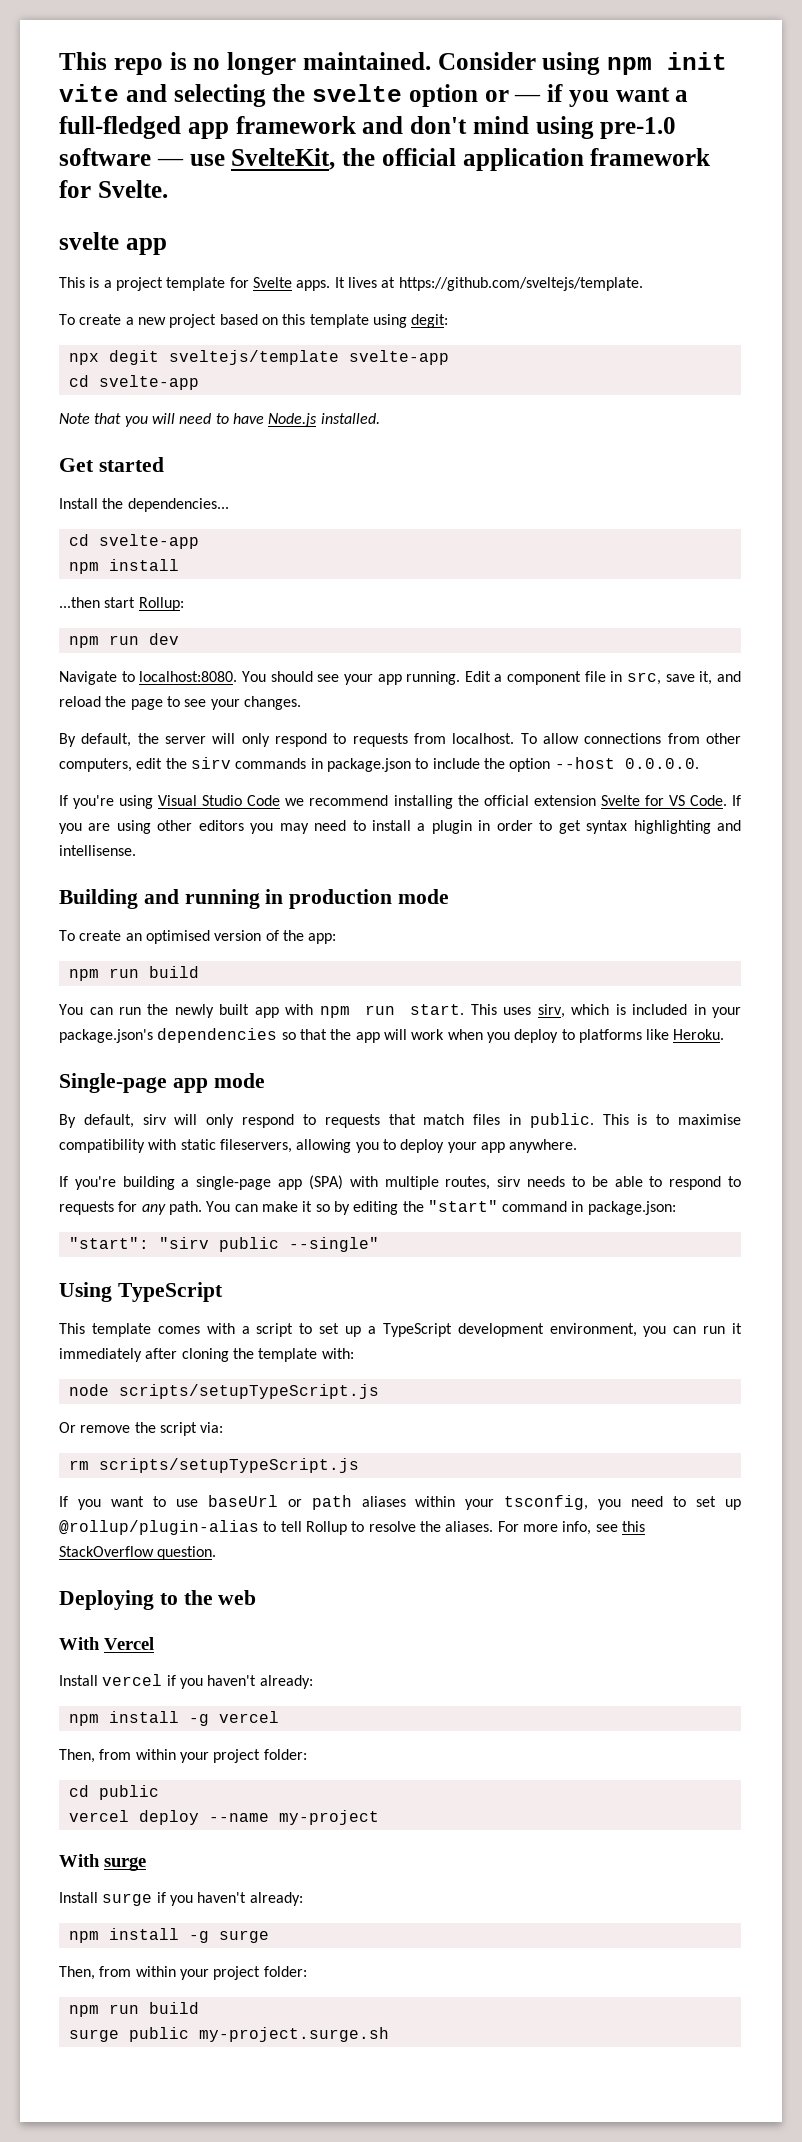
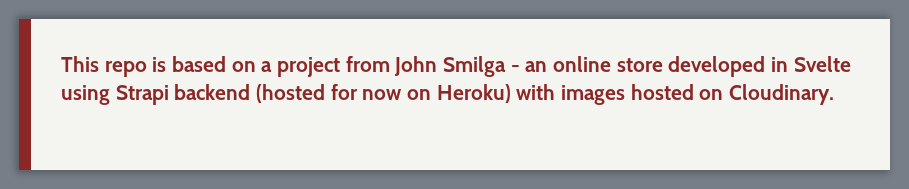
- This repo is no longer maintained. Consider using npm init vite and selecting the svelte option or — if you want a full-fledged app framework and don't mind using pre-1.0 software — use SvelteKit, the official application framework for Svelte.
- svelte app
- This is a project template for Svelte apps. It lives at https://github.com/sveltejs/template.
- To create a new project based on this template using degit:
- npx degit sveltejs/template svelte-app
- cd svelte-app
- Note that you will need to have Node.js installed.
- Get started
- Install the dependencies...
- cd svelte-app
- npm install
- ...then start Rollup:
- npm run dev
- Navigate to localhost:8080. You should see your app running. Edit a component file in src, save it, and reload the page to see your changes.
- By default, the server will only respond to requests from localhost. To allow connections from other computers, edit the sirv commands in package.json to include the option --host 0.0.0.0.
- If you're using Visual Studio Code we recommend installing the official extension Svelte for VS Code. If you are using other editors you may need to install a plugin in order to get syntax highlighting and intellisense.
- Building and running in production mode
- To create an optimised version of the app:
- npm run build
- You can run the newly built app with npm run start. This uses sirv, which is included in your package.json's dependencies so that the app will work when you deploy to platforms like Heroku.
- Single-page app mode
- By default, sirv will only respond to requests that match files in public. This is to maximise compatibility with static fileservers, allowing you to deploy your app anywhere.
- If you're building a single-page app (SPA) with multiple routes, sirv needs to be able to respond to requests for any path. You can make it so by editing the "start" command in package.json:
- "start": "sirv public --single"
- Using TypeScript
- This template comes with a script to set up a TypeScript development environment, you can run it immediately after cloning the template with:
- node scripts/setupTypeScript.js
- Or remove the script via:
- rm scripts/setupTypeScript.js
- If you want to use baseUrl or path aliases within your tsconfig, you need to set up @rollup/plugin-alias to tell Rollup to resolve the aliases. For more info, see this StackOverflow question.
- Deploying to the web
- With Vercel
- Install vercel if you haven't already:
- npm install -g vercel
- Then, from within your project folder:
- cd public
- vercel deploy --name my-project
- With surge
- Install surge if you haven't already:
- npm install -g surge
- Then, from within your project folder:
- npm run build
- surge public my-project.surge.sh
+ This repo is based on a project from John Smilga - an online store developed in Svelte using Strapi backend (hosted for now on Heroku) with images hosted on Cloudinary.

